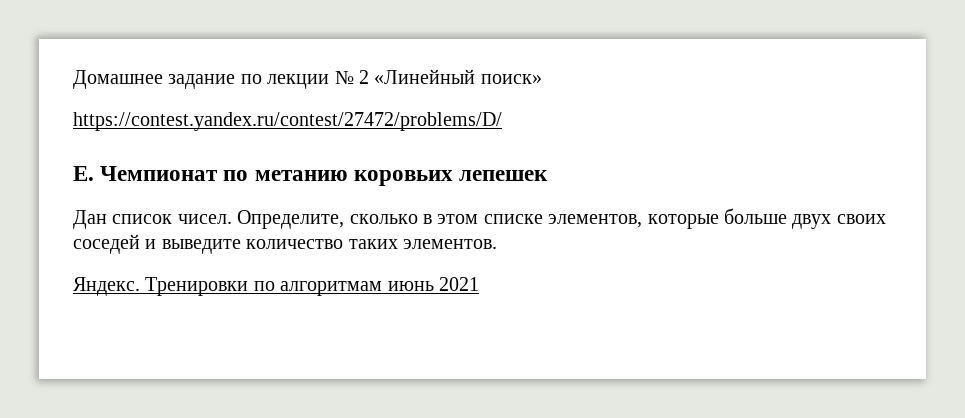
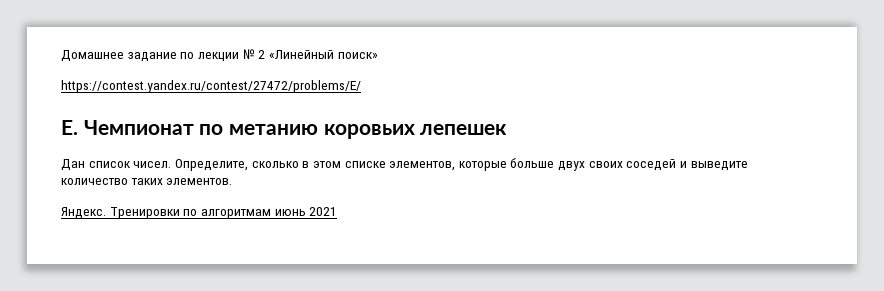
- https://contest.yandex.ru/contest/27472/problems/D/
+ https://contest.yandex.ru/contest/27472/problems/E/

